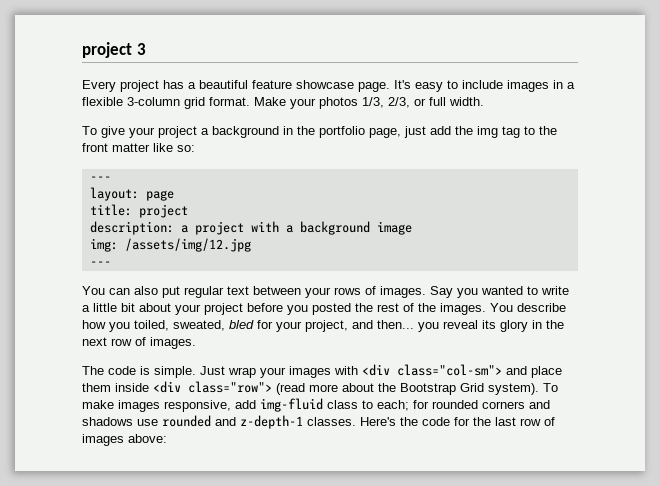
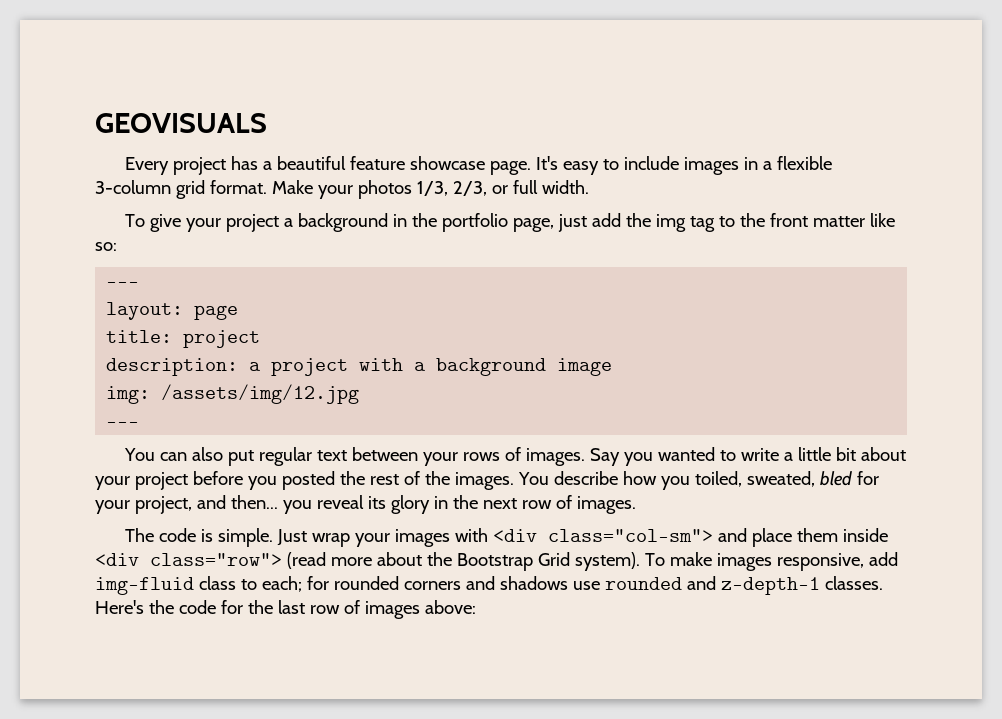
- project 3
+ GEOVISUALS

